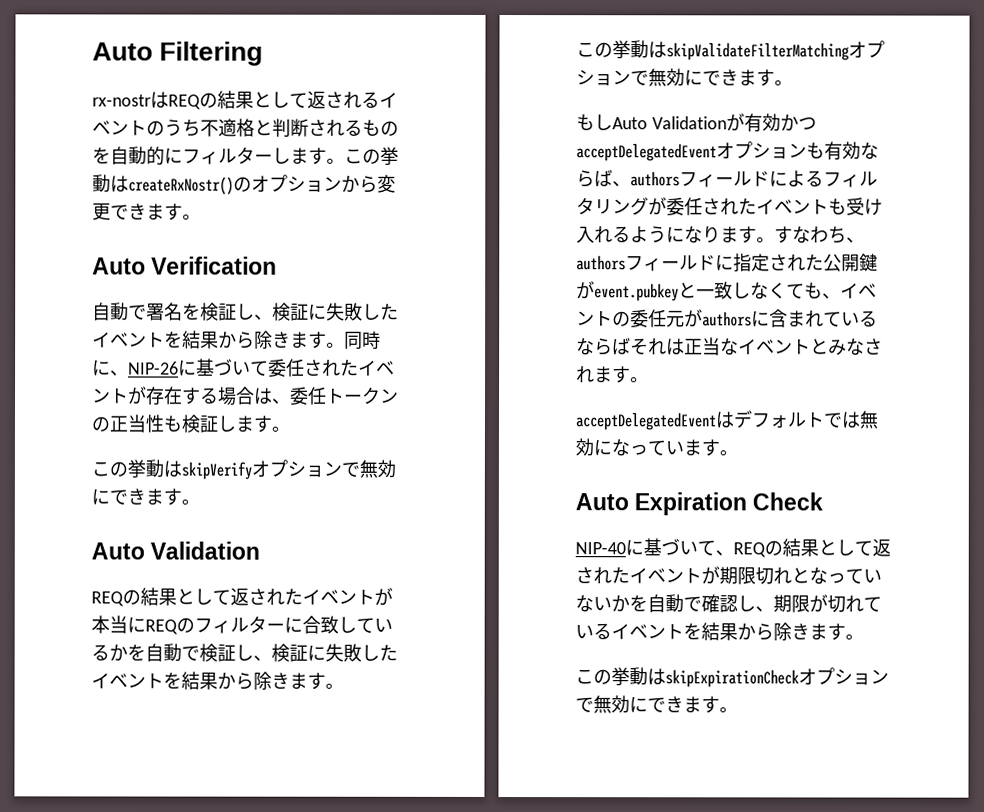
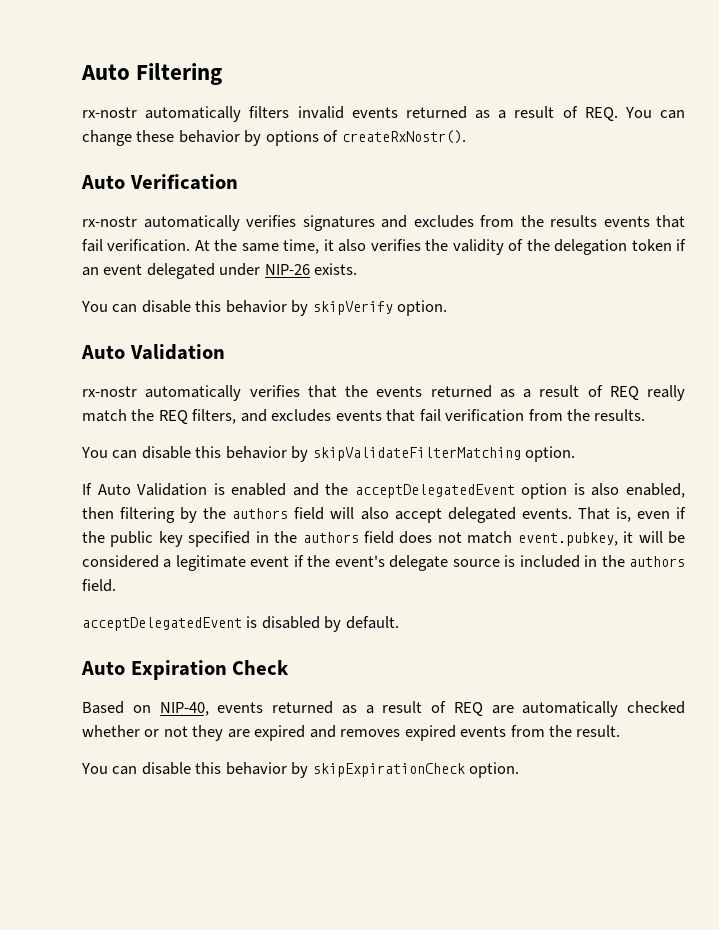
- rx-nostrはREQの結果として返されるイベントのうち不適格と判断されるものを自動的にフィルターします。この挙動はcreateRxNostr()のオプションから変更できます。
+ rx-nostr automatically filters invalid events returned as a result of REQ. You can change these behavior by options of createRxNostr().
  Auto Verification
- 自動で署名を検証し、検証に失敗したイベントを結果から除きます。同時に、NIP-26に基づいて委任されたイベントが存在する場合は、委任トークンの正当性も検証します。
- この挙動はskipVerifyオプションで無効にできます。
+ rx-nostr automatically verifies signatures and excludes from the results events that fail verification. At the same time, it also verifies the validity of the delegation token if an event delegated under NIP-26 exists.
+ You can disable this behavior by skipVerify option.
  Auto Validation
- REQの結果として返されたイベントが本当にREQのフィルターに合致しているかを自動で検証し、検証に失敗したイベントを結果から除きます。
- この挙動はskipValidateFilterMatchingオプションで無効にできます。
- もしAuto Validationが有効かつacceptDelegatedEventオプションも有効ならば、authorsフィールドによるフィルタリングが委任されたイベントも受け入れるようになります。すなわち、authorsフィールドに指定された公開鍵がevent.pubkeyと一致しなくても、イベントの委任元がauthorsに含まれているならばそれは正当なイベントとみなされます。
- acceptDelegatedEventはデフォルトでは無効になっています。
+ rx-nostr automatically verifies that the events returned as a result of REQ really match the REQ filters, and excludes events that fail verification from the results.
+ You can disable this behavior by skipValidateFilterMatching option.
+ If Auto Validation is enabled and the acceptDelegatedEvent option is also enabled, then filtering by the authors field will also accept delegated events. That is, even if the public key specified in the authors field does not match event.pubkey, it will be considered a legitimate event if the event's delegate source is included in the authors field.
+ acceptDelegatedEvent is disabled by default.
  Auto Expiration Check
- NIP-40に基づいて、REQの結果として返されたイベントが期限切れとなっていないかを自動で確認し、期限が切れているイベントを結果から除きます。
- この挙動はskipExpirationCheckオプションで無効にできます。
+ Based on NIP-40, events returned as a result of REQ are automatically checked whether or not they are expired and removes expired events from the result.
+ You can disable this behavior by skipExpirationCheck option.

